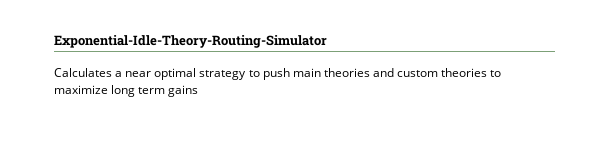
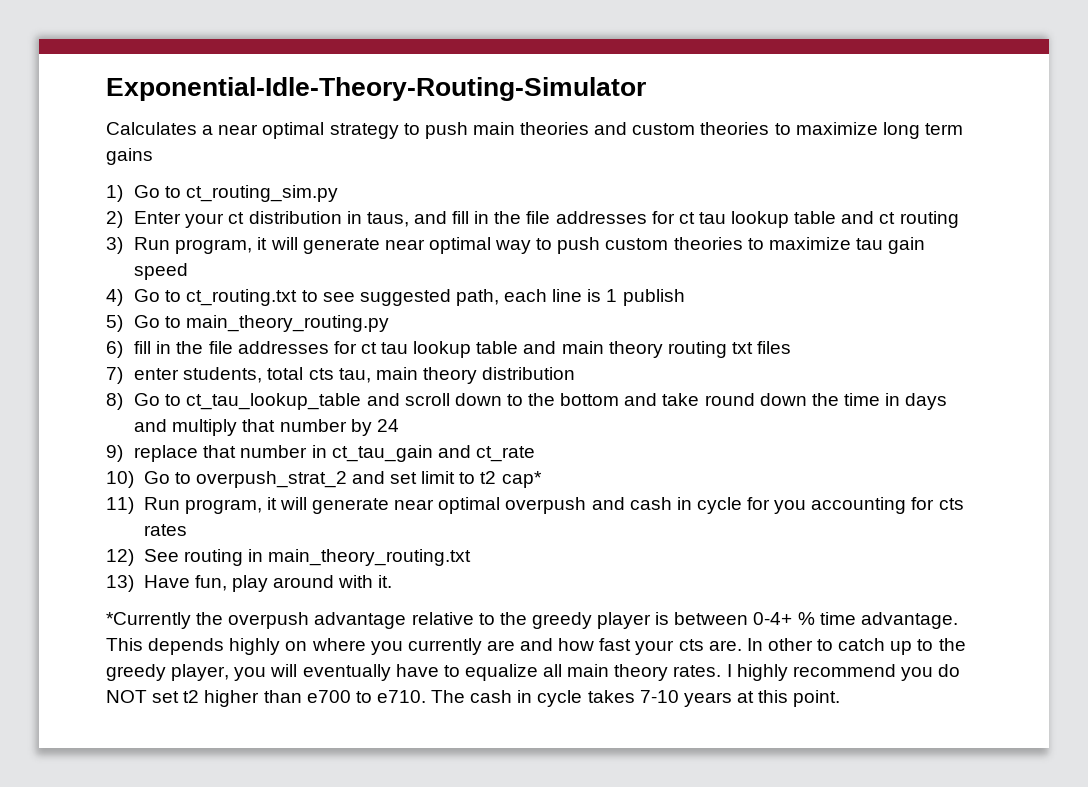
+ 1) Go to ct_routing_sim.py
+ 2) Enter your ct distribution in taus, and fill in the file addresses for ct tau lookup table and ct routing
+ 3) Run program, it will generate near optimal way to push custom theories to maximize tau gain speed
+ 4) Go to ct_routing.txt to see suggested path, each line is 1 publish
+ 5) Go to main_theory_routing.py
+ 6) fill in the file addresses for ct tau lookup table and main theory routing txt files
+ 7) enter students, total cts tau, main theory distribution
+ 8) Go to ct_tau_lookup_table and scroll down to the bottom and take round down the time in days and multiply that number by 24
+ 9) replace that number in ct_tau_gain and ct_rate
+ 10) Go to overpush_strat_2 and set limit to t2 cap*
+ 11) Run program, it will generate near optimal overpush and cash in cycle for you accounting for cts rates
+ 12) See routing in main_theory_routing.txt
+ 13) Have fun, play around with it.
+ *Currently the overpush advantage relative to the greedy player is between 0-4+ % time advantage. This depends highly on where you currently are and how fast your cts are. In other to catch up to the greedy player, you will eventually have to equalize all main theory rates. I highly recommend you do NOT set t2 higher than e700 to e710. The cash in cycle takes 7-10 years at this point.

